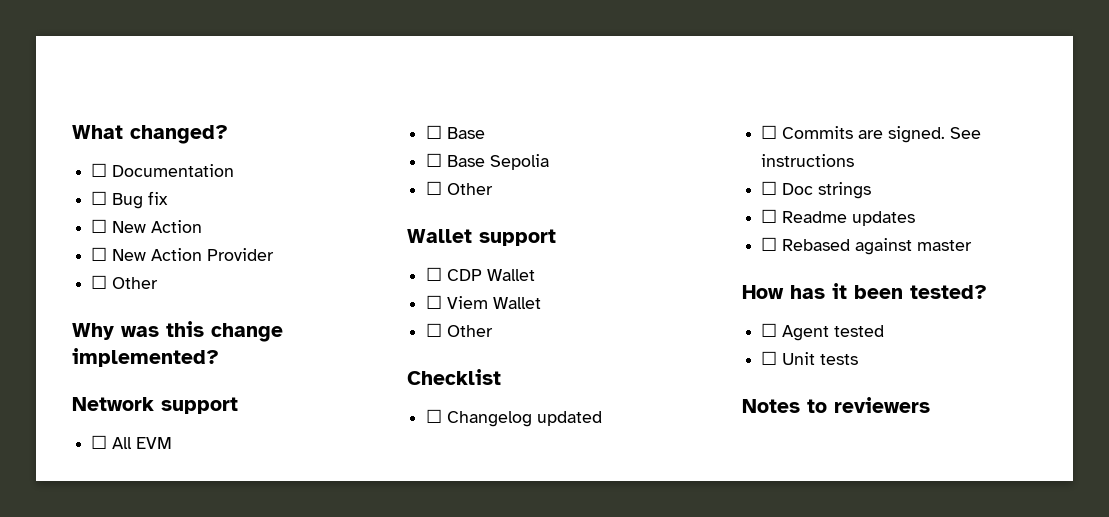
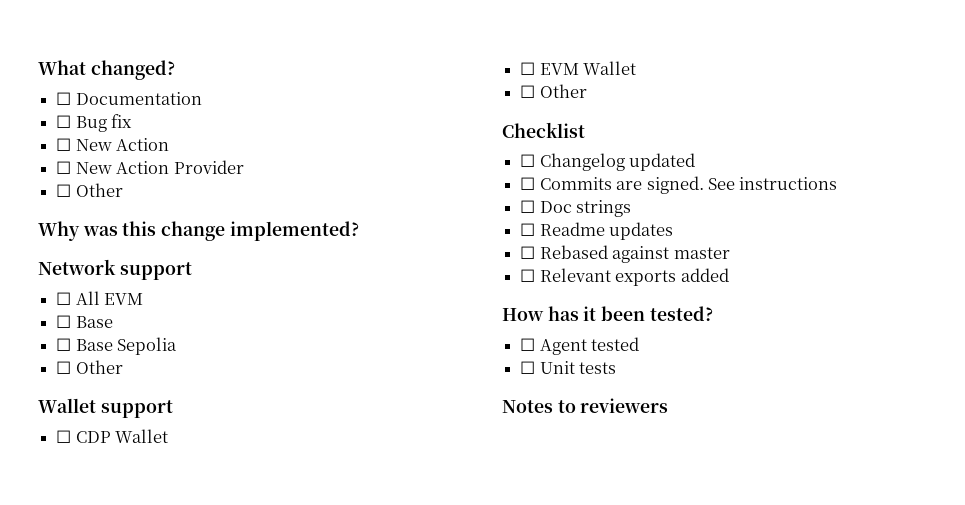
- ☐ Viem Wallet
+ ☐ EVM Wallet
+ ☐ Relevant exports added

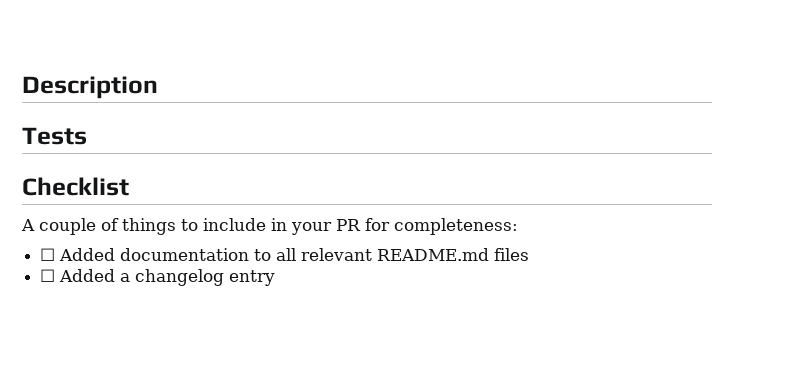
- What changed?
- ☐ Documentation
- ☐ Bug fix
- ☐ New Action
- ☐ New Action Provider
- ☐ Other
- Why was this change implemented?
- Network support
- ☐ All EVM
- ☐ Base
- ☐ Base Sepolia
- ☐ Other
- Wallet support
- ☐ CDP Wallet
- ☐ EVM Wallet
- ☐ Other
+ Description
+ Tests
  Checklist
- ☐ Changelog updated
- ☐ Commits are signed. See instructions
- ☐ Doc strings
- ☐ Readme updates
- ☐ Rebased against master
- ☐ Relevant exports added
- How has it been tested?
- ☐ Agent tested
- ☐ Unit tests
- Notes to reviewers
+ A couple of things to include in your PR for completeness:
+ ☐ Added documentation to all relevant README.md files
+ ☐ Added a changelog entry

